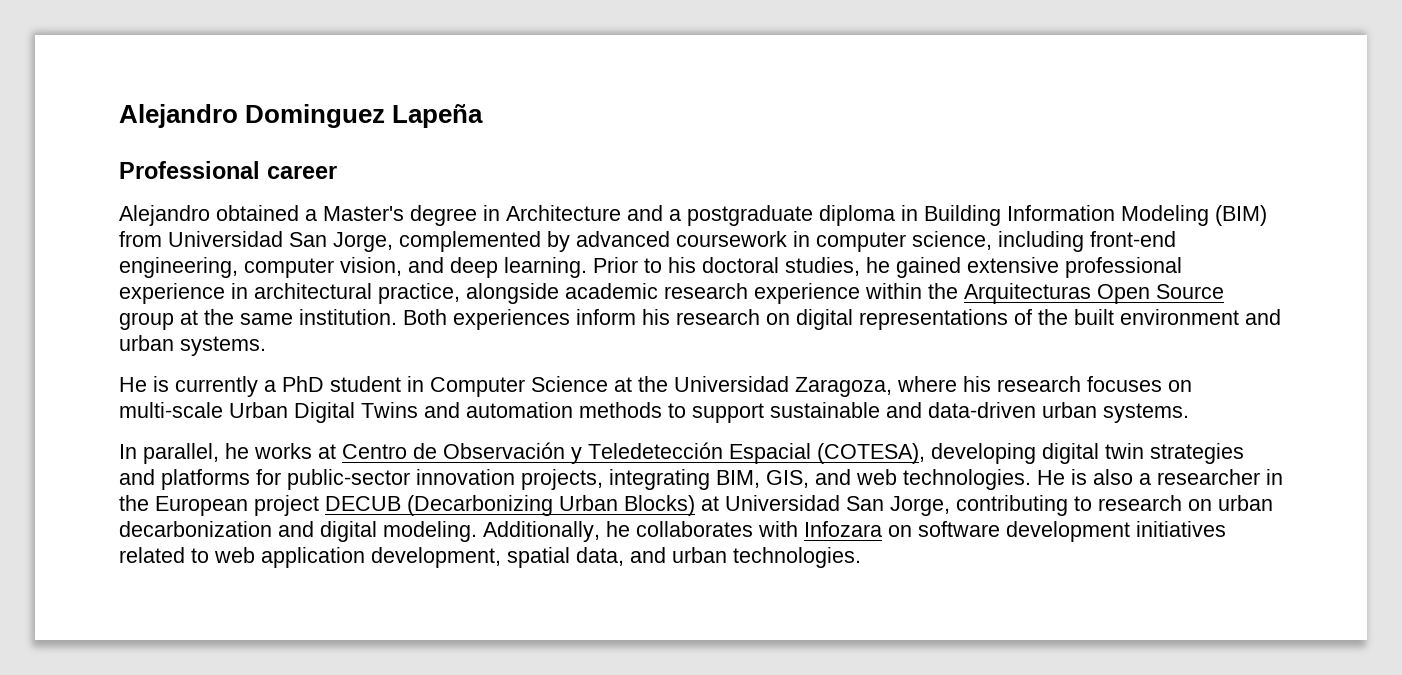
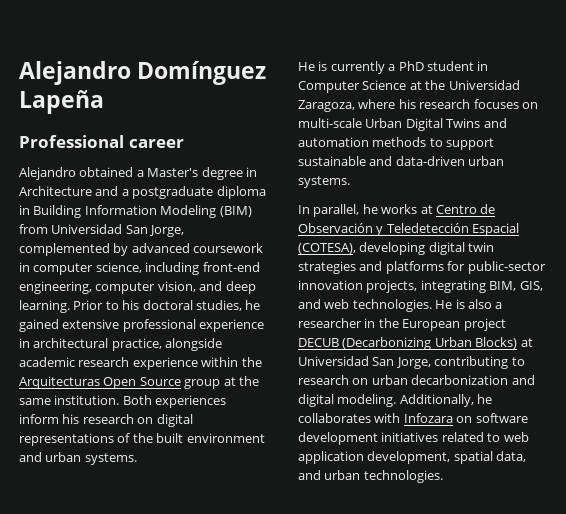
- Alejandro Dominguez Lapeña
+ Alejandro Domínguez Lapeña

